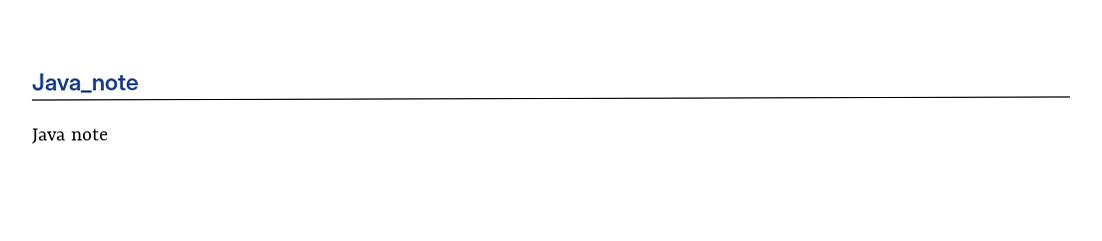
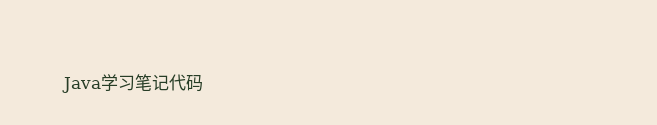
- Java_note
- Java note
+ Java学习笔记代码

